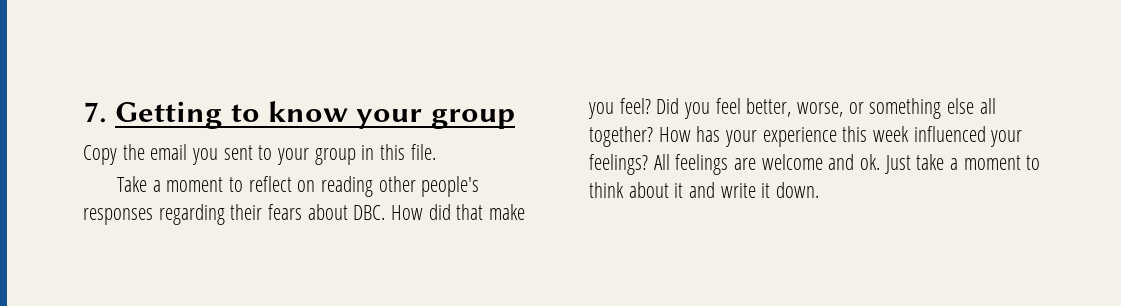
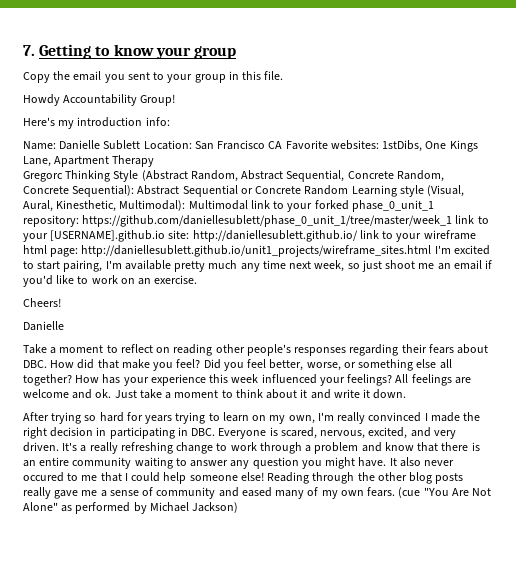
+ Howdy Accountability Group!
+ Here's my introduction info:
+ Name: Danielle Sublett Location: San Francisco CA Favorite websites: 1stDibs, One Kings Lane, Apartment Therapy
+ Gregorc Thinking Style (Abstract Random, Abstract Sequential, Concrete Random, Concrete Sequential): Abstract Sequential or Concrete Random Learning style (Visual, Aural, Kinesthetic, Multimodal): Multimodal link to your forked phase_0_unit_1 repository: https://github.com/daniellesublett/phase_0_unit_1/tree/master/week_1 link to your [USERNAME].github.io site: http://daniellesublett.github.io/ link to your wireframe html page: http://daniellesublett.github.io/unit1_projects/wireframe_sites.html I'm excited to start pairing, I'm available pretty much any time next week, so just shoot me an email if you'd like to work on an exercise.
+ Cheers!
+ Danielle
+ After trying so hard for years trying to learn on my own, I'm really convinced I made the right decision in participating in DBC. Everyone is scared, nervous, excited, and very driven. It's a really refreshing change to work through a problem and know that there is an entire community waiting to answer any question you might have. It also never occured to me that I could help someone else! Reading through the other blog posts really gave me a sense of community and eased many of my own fears. (cue "You Are Not Alone" as performed by Michael Jackson)

